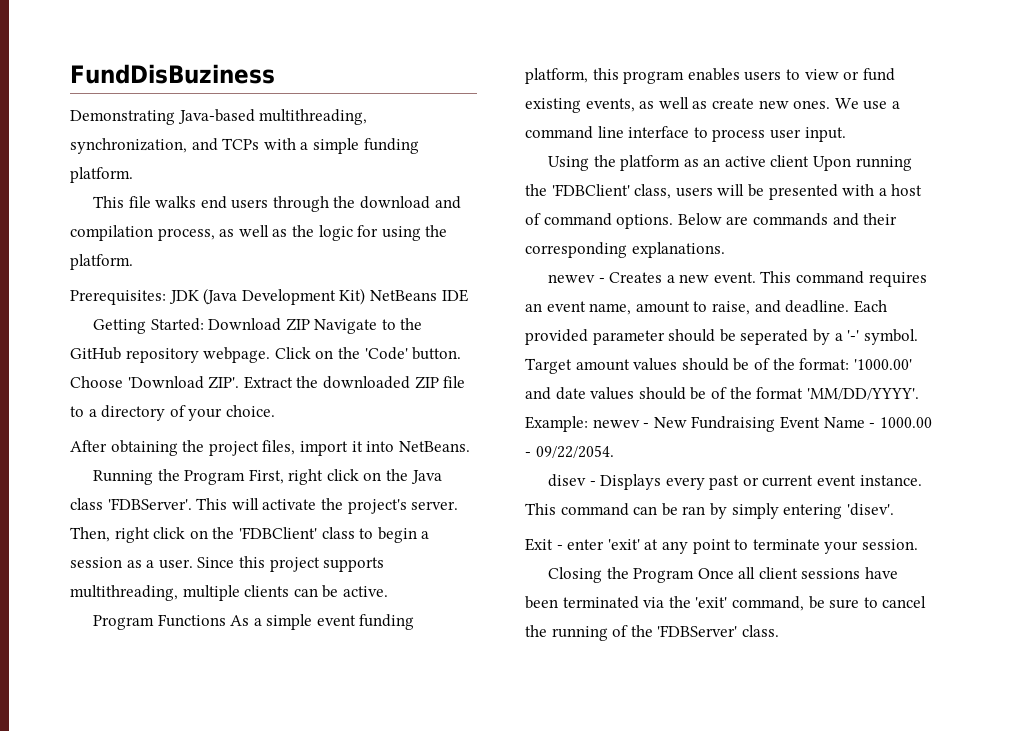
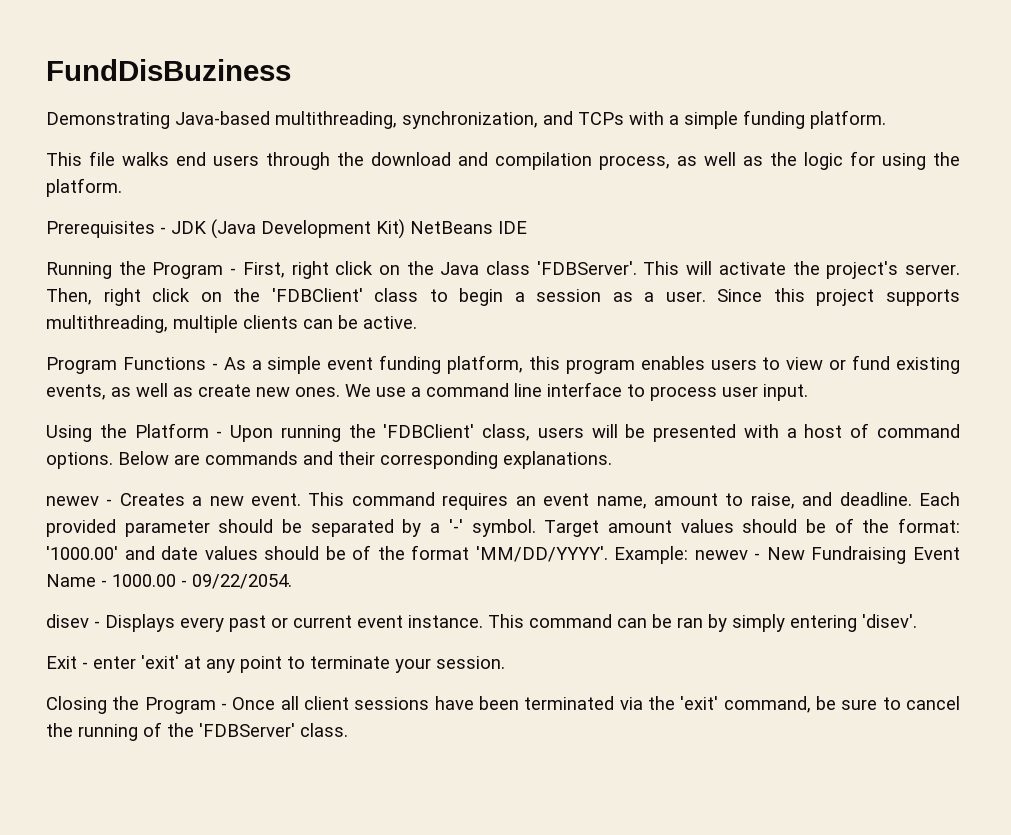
- Prerequisites: JDK (Java Development Kit) NetBeans IDE
+ Prerequisites - JDK (Java Development Kit) NetBeans IDE
- Getting Started: Download ZIP Navigate to the GitHub repository webpage. Click on the 'Code' button. Choose 'Download ZIP'. Extract the downloaded ZIP file to a directory of your choice.
- After obtaining the project files, import it into NetBeans.
- Running the Program First, right click on the Java class 'FDBServer'.
+ Running the Program - First, right click on the Java class 'FDBServer'.
- Program Functions As a simple event funding platform, this program enables users to view or fund existing events, as well as create new ones.
+ Program Functions - As a simple event funding platform, this program enables users to view or fund existing events, as well as create new ones.
- Using the platform as an active client Upon running the 'FDBClient' class, users will be presented with a host of command options.
+ Using the Platform - Upon running the 'FDBClient' class, users will be presented with a host of command options.
- Each provided parameter should be seperated by a '-' symbol.
+ Each provided parameter should be separated by a '-' symbol.
- Closing the Program Once all client sessions have been terminated via the 'exit' command, be sure to cancel the running of the 'FDBServer' class.
+ Closing the Program - Once all client sessions have been terminated via the 'exit' command, be sure to cancel the running of the 'FDBServer' class.

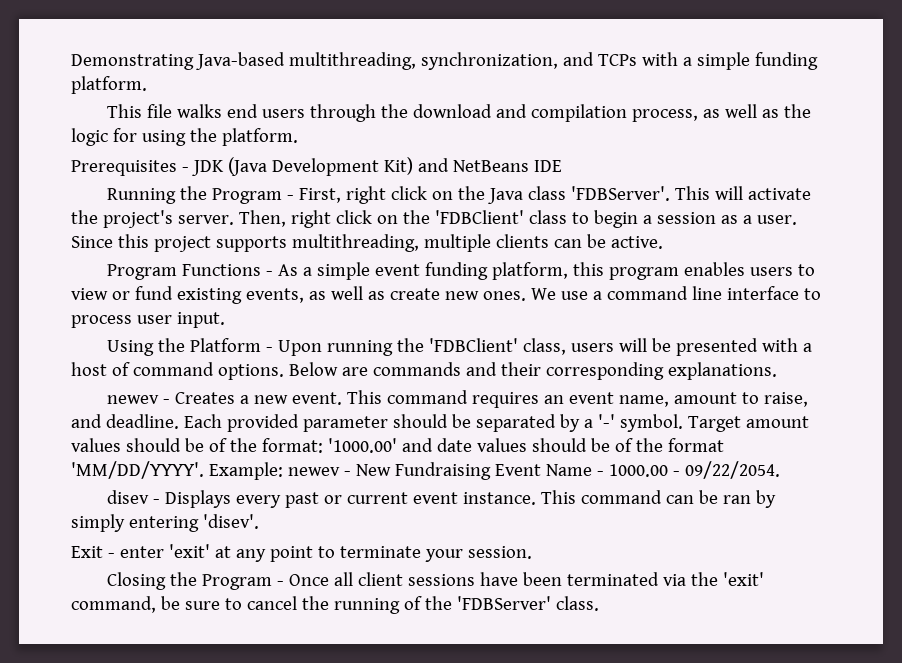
- FundDisBuziness
- Prerequisites - JDK (Java Development Kit) NetBeans IDE
+ Prerequisites - JDK (Java Development Kit) and NetBeans IDE

